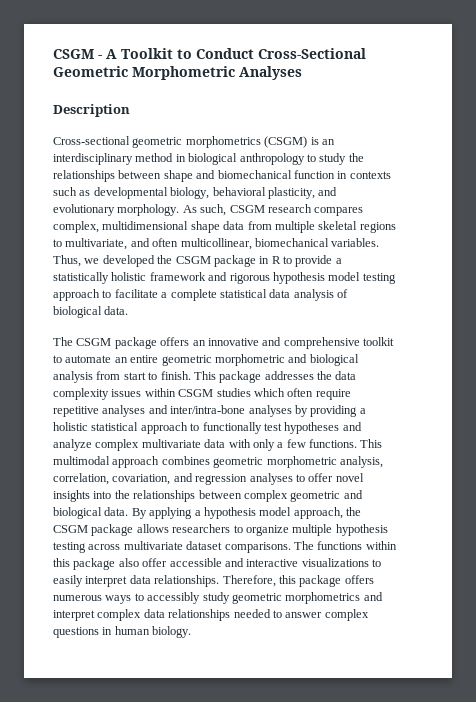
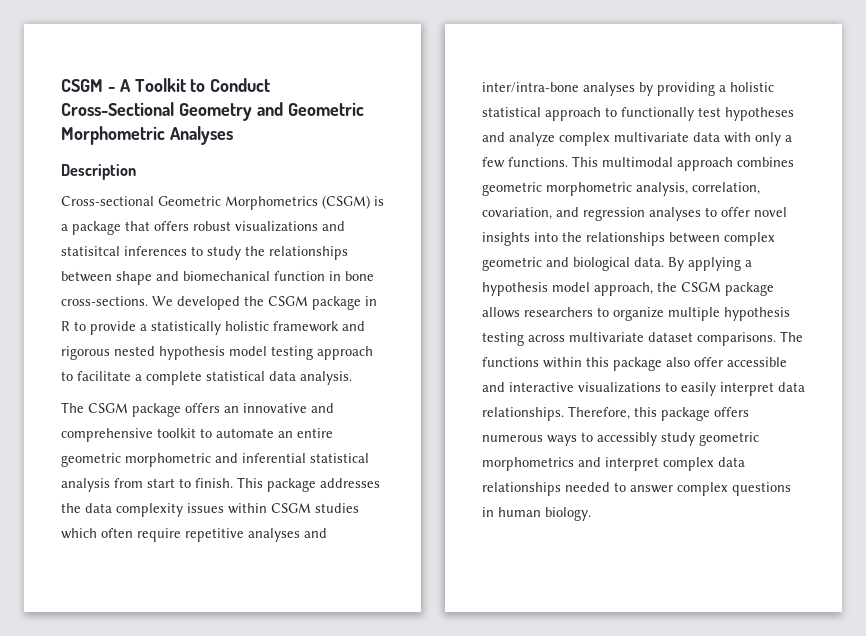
- CSGM - A Toolkit to Conduct Cross-Sectional Geometric Morphometric Analyses
+ CSGM - A Toolkit to Conduct Cross-Sectional Geometry and Geometric Morphometric Analyses
- Cross-sectional geometric morphometrics (CSGM) is an interdisciplinary method in biological anthropology to study the relationships between shape and biomechanical function in contexts such as developmental biology, behavioral plasticity, and evolutionary morphology. As such, CSGM research compares complex, multidimensional shape data from multiple skeletal regions to multivariate, and often multicollinear, biomechanical variables. Thus, we developed the CSGM package in R to provide a statistically holistic framework and rigorous hypothesis model testing approach to facilitate a complete statistical data analysis of biological data.
+ Cross-sectional Geometric Morphometrics (CSGM) is a package that offers robust visualizations and statisitcal inferences to study the relationships between shape and biomechanical function in bone cross-sections. We developed the CSGM package in R to provide a statistically holistic framework and rigorous nested hypothesis model testing approach to facilitate a complete statistical data analysis.
- The CSGM package offers an innovative and comprehensive toolkit to automate an entire geometric morphometric and biological analysis from start to finish.
+ The CSGM package offers an innovative and comprehensive toolkit to automate an entire geometric morphometric and inferential statistical analysis from start to finish.

